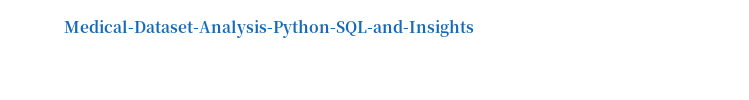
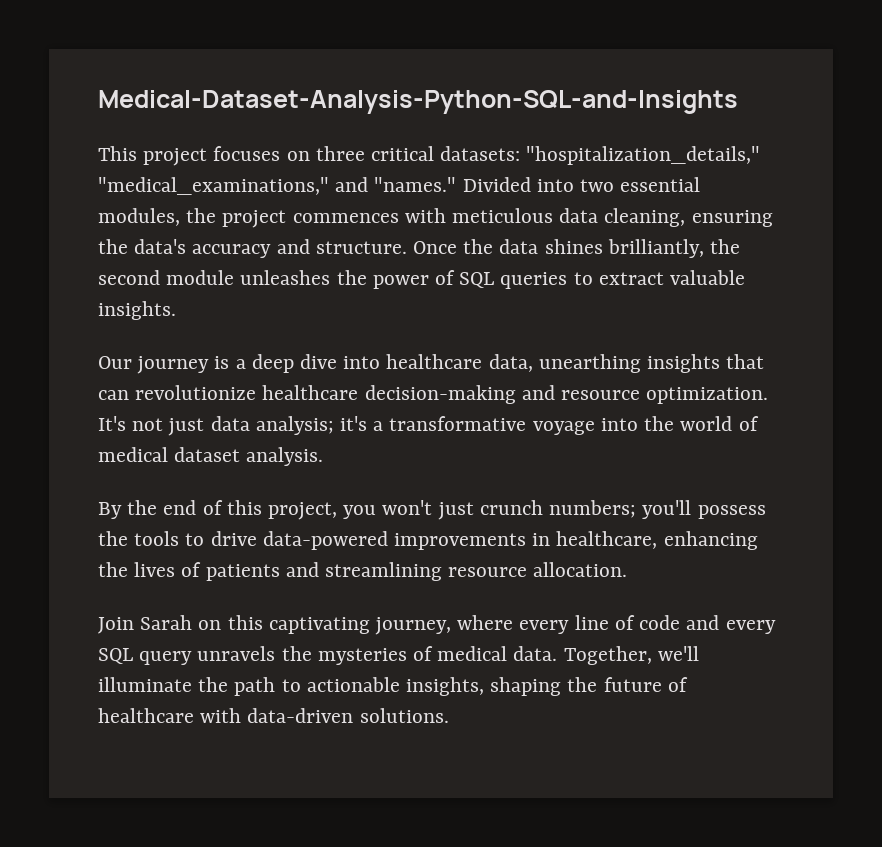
+ This project focuses on three critical datasets: "hospitalization_details," "medical_examinations," and "names." Divided into two essential modules, the project commences with meticulous data cleaning, ensuring the data's accuracy and structure. Once the data shines brilliantly, the second module unleashes the power of SQL queries to extract valuable insights.
+ Our journey is a deep dive into healthcare data, unearthing insights that can revolutionize healthcare decision-making and resource optimization. It's not just data analysis; it's a transformative voyage into the world of medical dataset analysis.
+ By the end of this project, you won't just crunch numbers; you'll possess the tools to drive data-powered improvements in healthcare, enhancing the lives of patients and streamlining resource allocation.
+ Join Sarah on this captivating journey, where every line of code and every SQL query unravels the mysteries of medical data. Together, we'll illuminate the path to actionable insights, shaping the future of healthcare with data-driven solutions.

